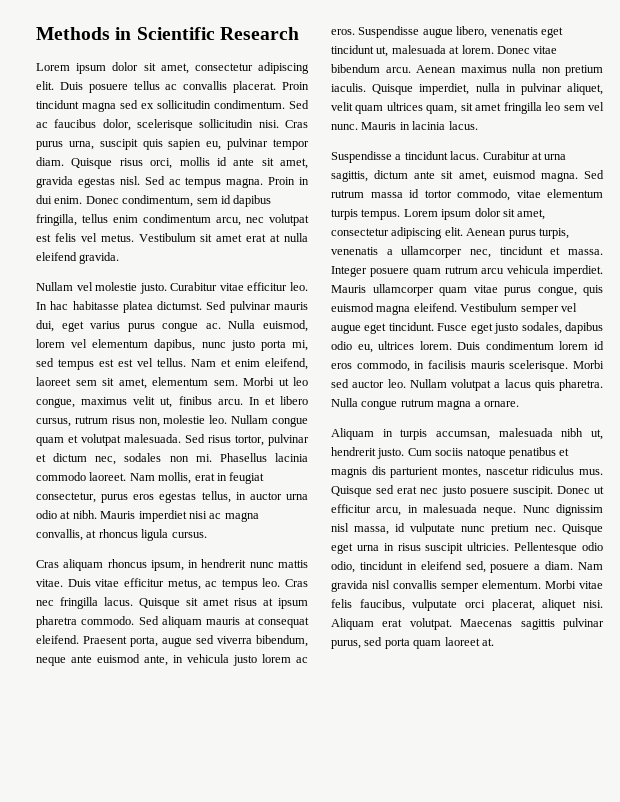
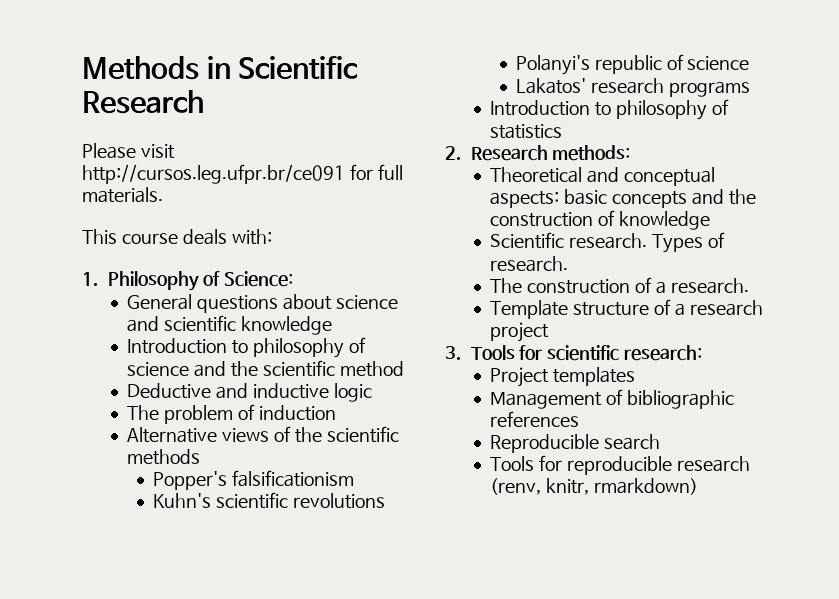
- Lorem ipsum dolor sit amet, consectetur adipiscing elit. Duis posuere tellus ac convallis placerat. Proin tincidunt magna sed ex sollicitudin condimentum. Sed ac faucibus dolor, scelerisque sollicitudin nisi. Cras purus urna, suscipit quis sapien eu, pulvinar tempor diam. Quisque risus orci, mollis id ante sit amet, gravida egestas nisl. Sed ac tempus magna. Proin in dui enim. Donec condimentum, sem id dapibus fringilla, tellus enim condimentum arcu, nec volutpat est felis vel metus. Vestibulum sit amet erat at nulla eleifend gravida.
- Nullam vel molestie justo. Curabitur vitae efficitur leo. In hac habitasse platea dictumst. Sed pulvinar mauris dui, eget varius purus congue ac. Nulla euismod, lorem vel elementum dapibus, nunc justo porta mi, sed tempus est est vel tellus. Nam et enim eleifend, laoreet sem sit amet, elementum sem. Morbi ut leo congue, maximus velit ut, finibus arcu. In et libero cursus, rutrum risus non, molestie leo. Nullam congue quam et volutpat malesuada. Sed risus tortor, pulvinar et dictum nec, sodales non mi. Phasellus lacinia commodo laoreet. Nam mollis, erat in feugiat consectetur, purus eros egestas tellus, in auctor urna odio at nibh. Mauris imperdiet nisi ac magna convallis, at rhoncus ligula cursus.
- Cras aliquam rhoncus ipsum, in hendrerit nunc mattis vitae. Duis vitae efficitur metus, ac tempus leo. Cras nec fringilla lacus. Quisque sit amet risus at ipsum pharetra commodo. Sed aliquam mauris at consequat eleifend. Praesent porta, augue sed viverra bibendum, neque ante euismod ante, in vehicula justo lorem ac eros. Suspendisse augue libero, venenatis eget tincidunt ut, malesuada at lorem. Donec vitae bibendum arcu. Aenean maximus nulla non pretium iaculis. Quisque imperdiet, nulla in pulvinar aliquet, velit quam ultrices quam, sit amet fringilla leo sem vel nunc. Mauris in lacinia lacus.
- Suspendisse a tincidunt lacus. Curabitur at urna sagittis, dictum ante sit amet, euismod magna. Sed rutrum massa id tortor commodo, vitae elementum turpis tempus. Lorem ipsum dolor sit amet, consectetur adipiscing elit. Aenean purus turpis, venenatis a ullamcorper nec, tincidunt et massa. Integer posuere quam rutrum arcu vehicula imperdiet. Mauris ullamcorper quam vitae purus congue, quis euismod magna eleifend. Vestibulum semper vel augue eget tincidunt. Fusce eget justo sodales, dapibus odio eu, ultrices lorem. Duis condimentum lorem id eros commodo, in facilisis mauris scelerisque. Morbi sed auctor leo. Nullam volutpat a lacus quis pharetra. Nulla congue rutrum magna a ornare.
- Aliquam in turpis accumsan, malesuada nibh ut, hendrerit justo. Cum sociis natoque penatibus et magnis dis parturient montes, nascetur ridiculus mus. Quisque sed erat nec justo posuere suscipit. Donec ut efficitur arcu, in malesuada neque. Nunc dignissim nisl massa, id vulputate nunc pretium nec. Quisque eget urna in risus suscipit ultricies. Pellentesque odio odio, tincidunt in eleifend sed, posuere a diam. Nam gravida nisl convallis semper elementum. Morbi vitae felis faucibus, vulputate orci placerat, aliquet nisi. Aliquam erat volutpat. Maecenas sagittis pulvinar purus, sed porta quam laoreet at.
+ Please visit http://cursos.leg.ufpr.br/ce091 for full materials.
+ This course deals with:
+ 1. Philosophy of Science:
+ General questions about science and scientific knowledge
+ Introduction to philosophy of science and the scientific method
+ Deductive and inductive logic
+ The problem of induction
+ Alternative views of the scientific methods
+ Popper's falsificationism
+ Kuhn's scientific revolutions
+ Polanyi's republic of science
+ Lakatos' research programs
+ Introduction to philosophy of statistics
+ 2. Research methods:
+ Theoretical and conceptual aspects: basic concepts and the construction of knowledge
+ Scientific research. Types of research.
+ The construction of a research.
+ Template structure of a research project
+ 3. Tools for scientific research:
+ Project templates
+ Management of bibliographic references
+ Reproducible search
+ Tools for reproducible research (renv, knitr, rmarkdown)

